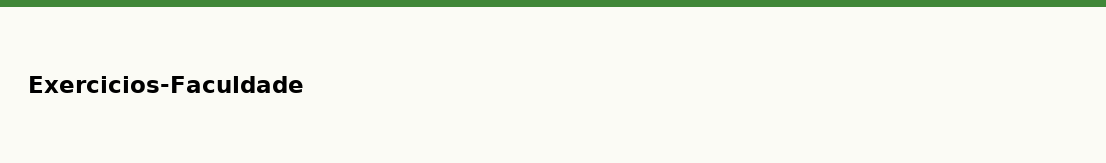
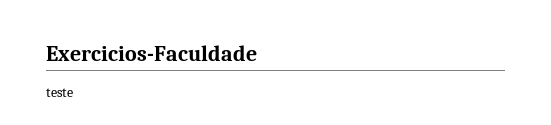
+ teste

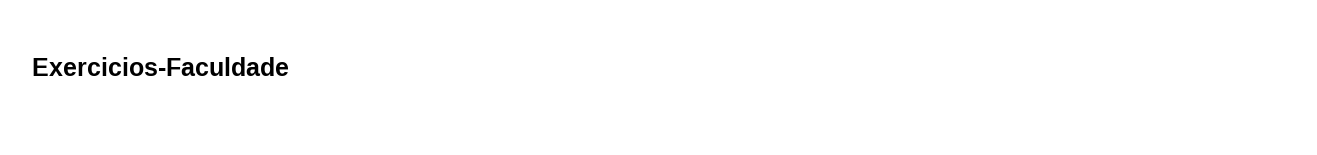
- teste

